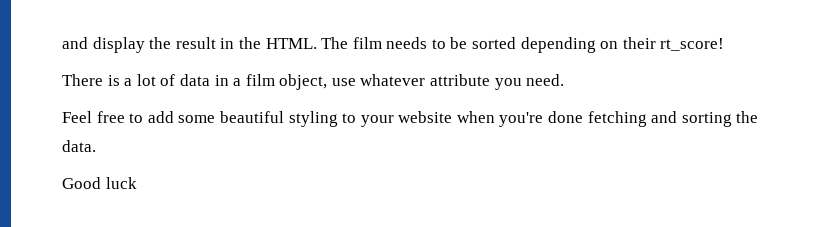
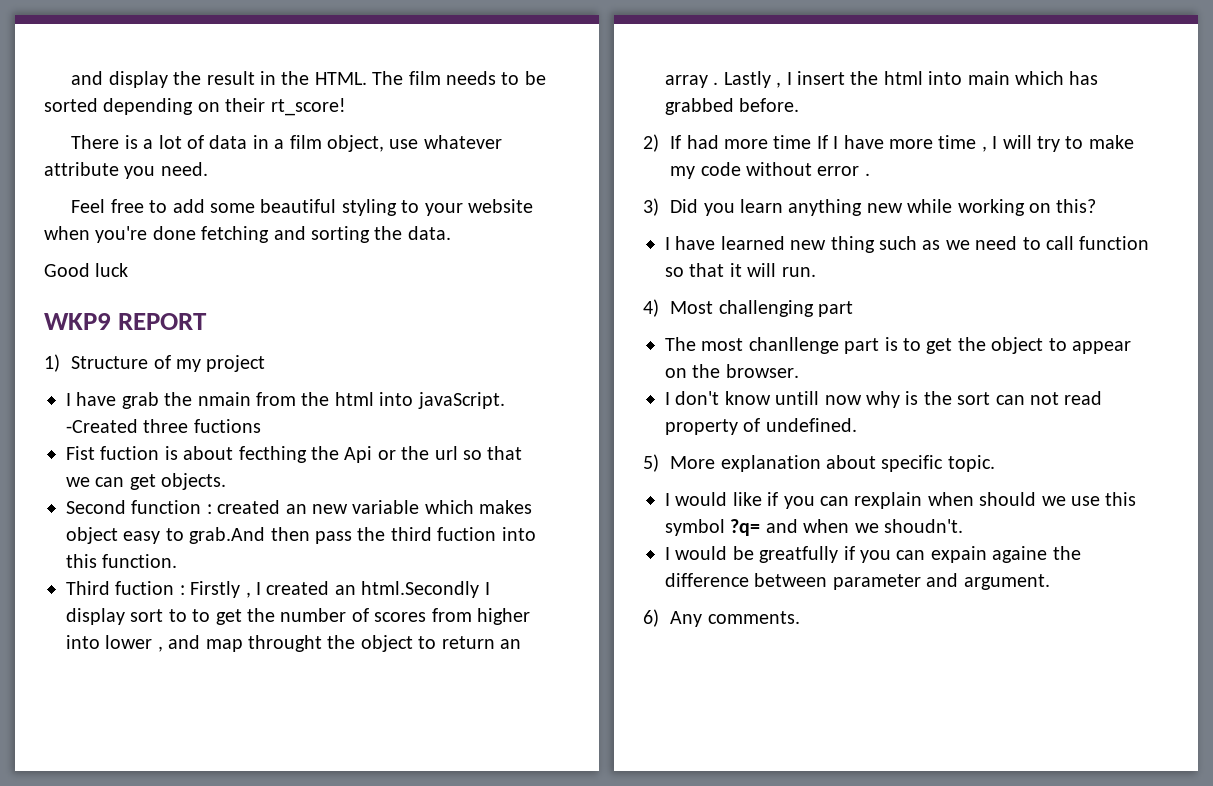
+ WKP9 REPORT
+ 1) Structure of my project
+ I have grab the nmain from the html into javaScript. -Created three fuctions
+ Fist fuction is about fecthing the Api or the url so that we can get objects.
+ Second function : created an new variable which makes object easy to grab.And then pass the third fuction into this function.
+ Third fuction : Firstly , I created an html.Secondly I display sort to to get the number of scores from higher into lower , and map throught the object to return an array . Lastly , I insert the html into main which has grabbed before.
+ 2) If had more time If I have more time , I will try to make my code without error .
+ 3) Did you learn anything new while working on this?
+ I have learned new thing such as we need to call function so that it will run.
+ 4) Most challenging part
+ The most chanllenge part is to get the object to appear on the browser.
+ I don't know untill now why is the sort can not read property of undefined.
+ 5) More explanation about specific topic.
+ I would like if you can rexplain when should we use this symbol ?q= and when we shoudn't.
+ I would be greatfully if you can expain againe the difference between parameter and argument.
+ 6) Any comments.

